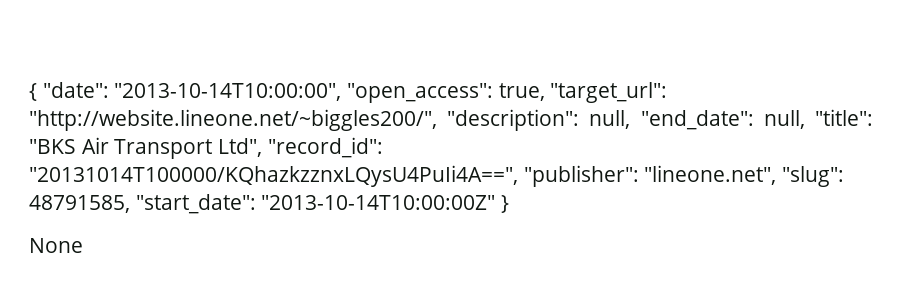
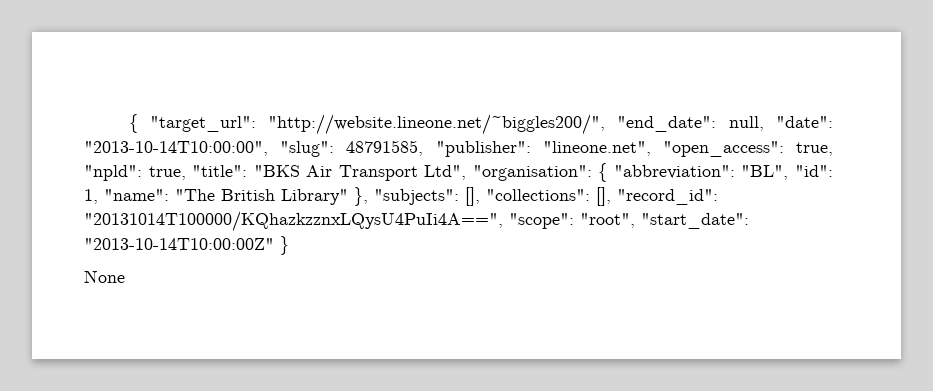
- { "date": "2013-10-14T10:00:00", "open_access": true, "target_url": "http://website.lineone.net/~biggles200/", "description": null, "end_date": null, "title": "BKS Air Transport Ltd", "record_id": "20131014T100000/KQhazkzznxLQysU4PuIi4A==", "publisher": "lineone.net", "slug": 48791585, "start_date": "2013-10-14T10:00:00Z" }
+ { "target_url": "http://website.lineone.net/~biggles200/", "end_date": null, "date": "2013-10-14T10:00:00", "slug": 48791585, "publisher": "lineone.net", "open_access": true, "npld": true, "title": "BKS Air Transport Ltd", "organisation": { "abbreviation": "BL", "id": 1, "name": "The British Library" }, "subjects": [], "collections": [], "record_id": "20131014T100000/KQhazkzznxLQysU4PuIi4A==", "scope": "root", "start_date": "2013-10-14T10:00:00Z" }

